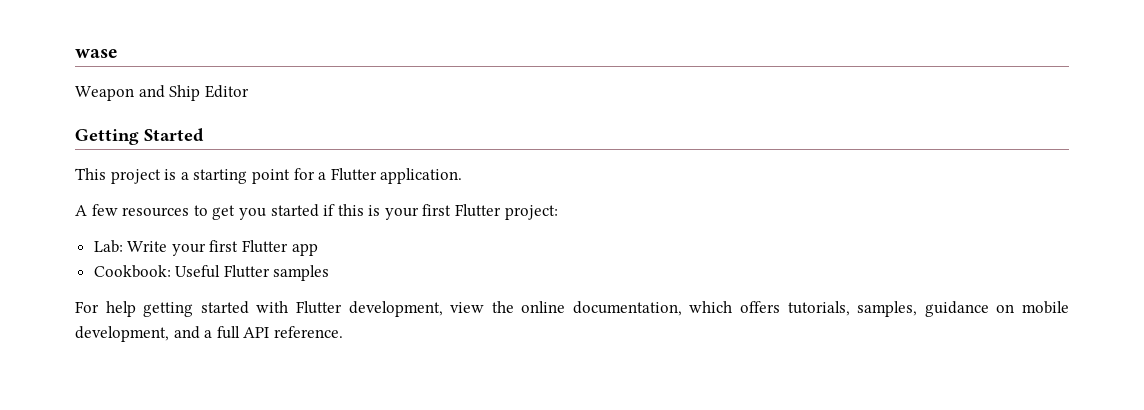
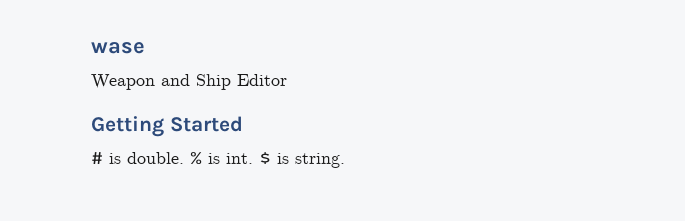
- This project is a starting point for a Flutter application.
- A few resources to get you started if this is your first Flutter project:
- Lab: Write your first Flutter app
- Cookbook: Useful Flutter samples
- For help getting started with Flutter development, view the online documentation, which offers tutorials, samples, guidance on mobile development, and a full API reference.
+ # is double. % is int. $ is string.

